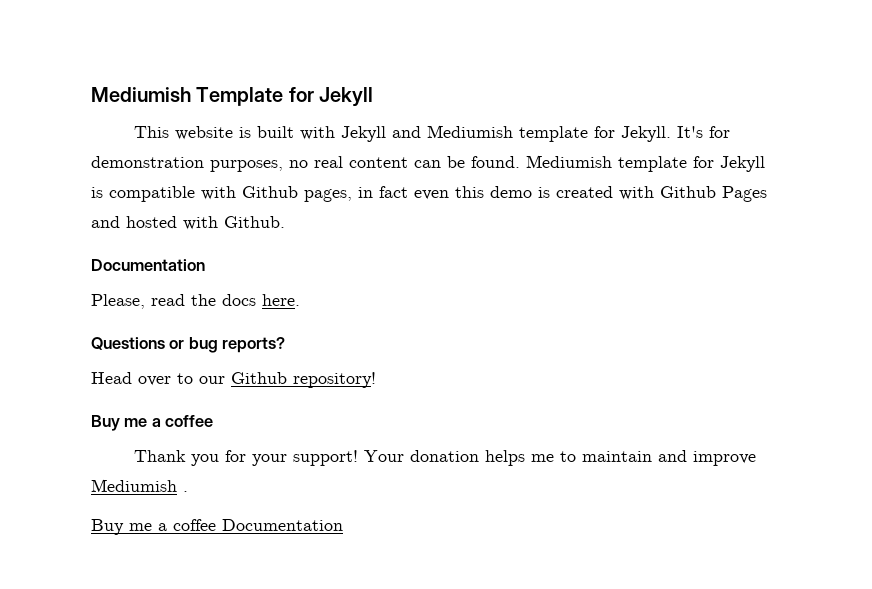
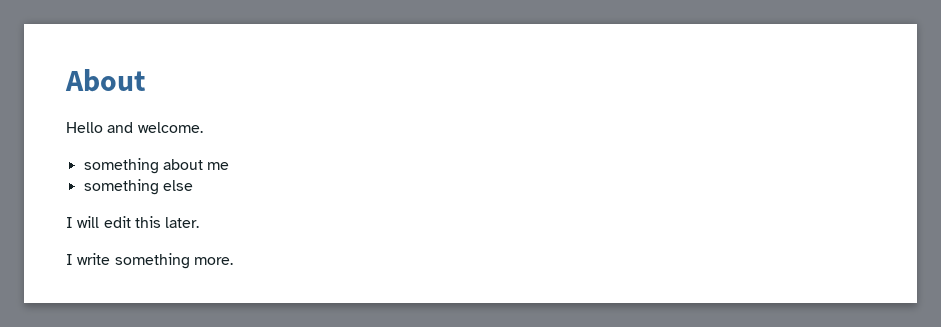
- Mediumish Template for Jekyll
- This website is built with Jekyll and Mediumish template for Jekyll. It's for demonstration purposes, no real content can be found. Mediumish template for Jekyll is compatible with Github pages, in fact even this demo is created with Github Pages and hosted with Github.
- Documentation
- Please, read the docs here.
- Questions or bug reports?
- Head over to our Github repository!
- Buy me a coffee
- Thank you for your support! Your donation helps me to maintain and improve Mediumish .
- Buy me a coffee Documentation
+ About
+ Hello and welcome.
+ something about me
+ something else
+ I will edit this later.
+ I write something more.

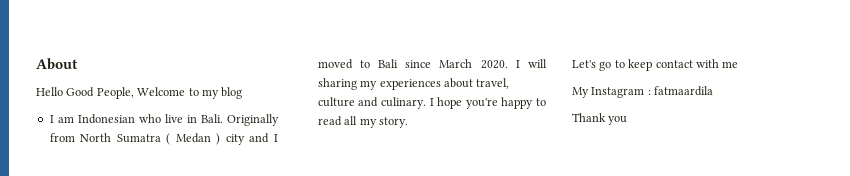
- Hello and welcome.
- something about me
- something else
- I will edit this later.
- I write something more.
+ Hello Good People, Welcome to my blog
+ I am Indonesian who live in Bali. Originally from North Sumatra ( Medan ) city and I moved to Bali since March 2020. I will sharing my experiences about travel, culture and culinary. I hope you're happy to read all my story.
+ Let's go to keep contact with me
+ My Instagram : fatmaardila
+ Thank you

